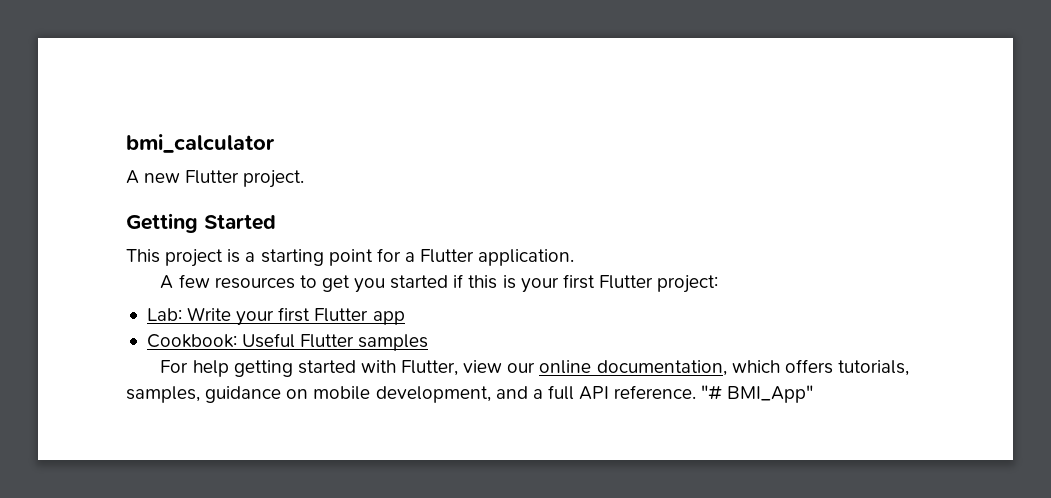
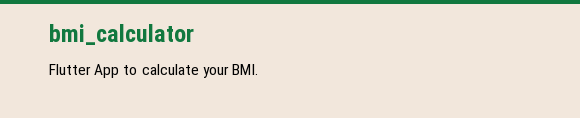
- A new Flutter project.
- Getting Started
- This project is a starting point for a Flutter application.
- A few resources to get you started if this is your first Flutter project:
- Lab: Write your first Flutter app
- Cookbook: Useful Flutter samples
- For help getting started with Flutter, view our online documentation, which offers tutorials, samples, guidance on mobile development, and a full API reference. "# BMI_App"
+ Flutter App to calculate your BMI.

